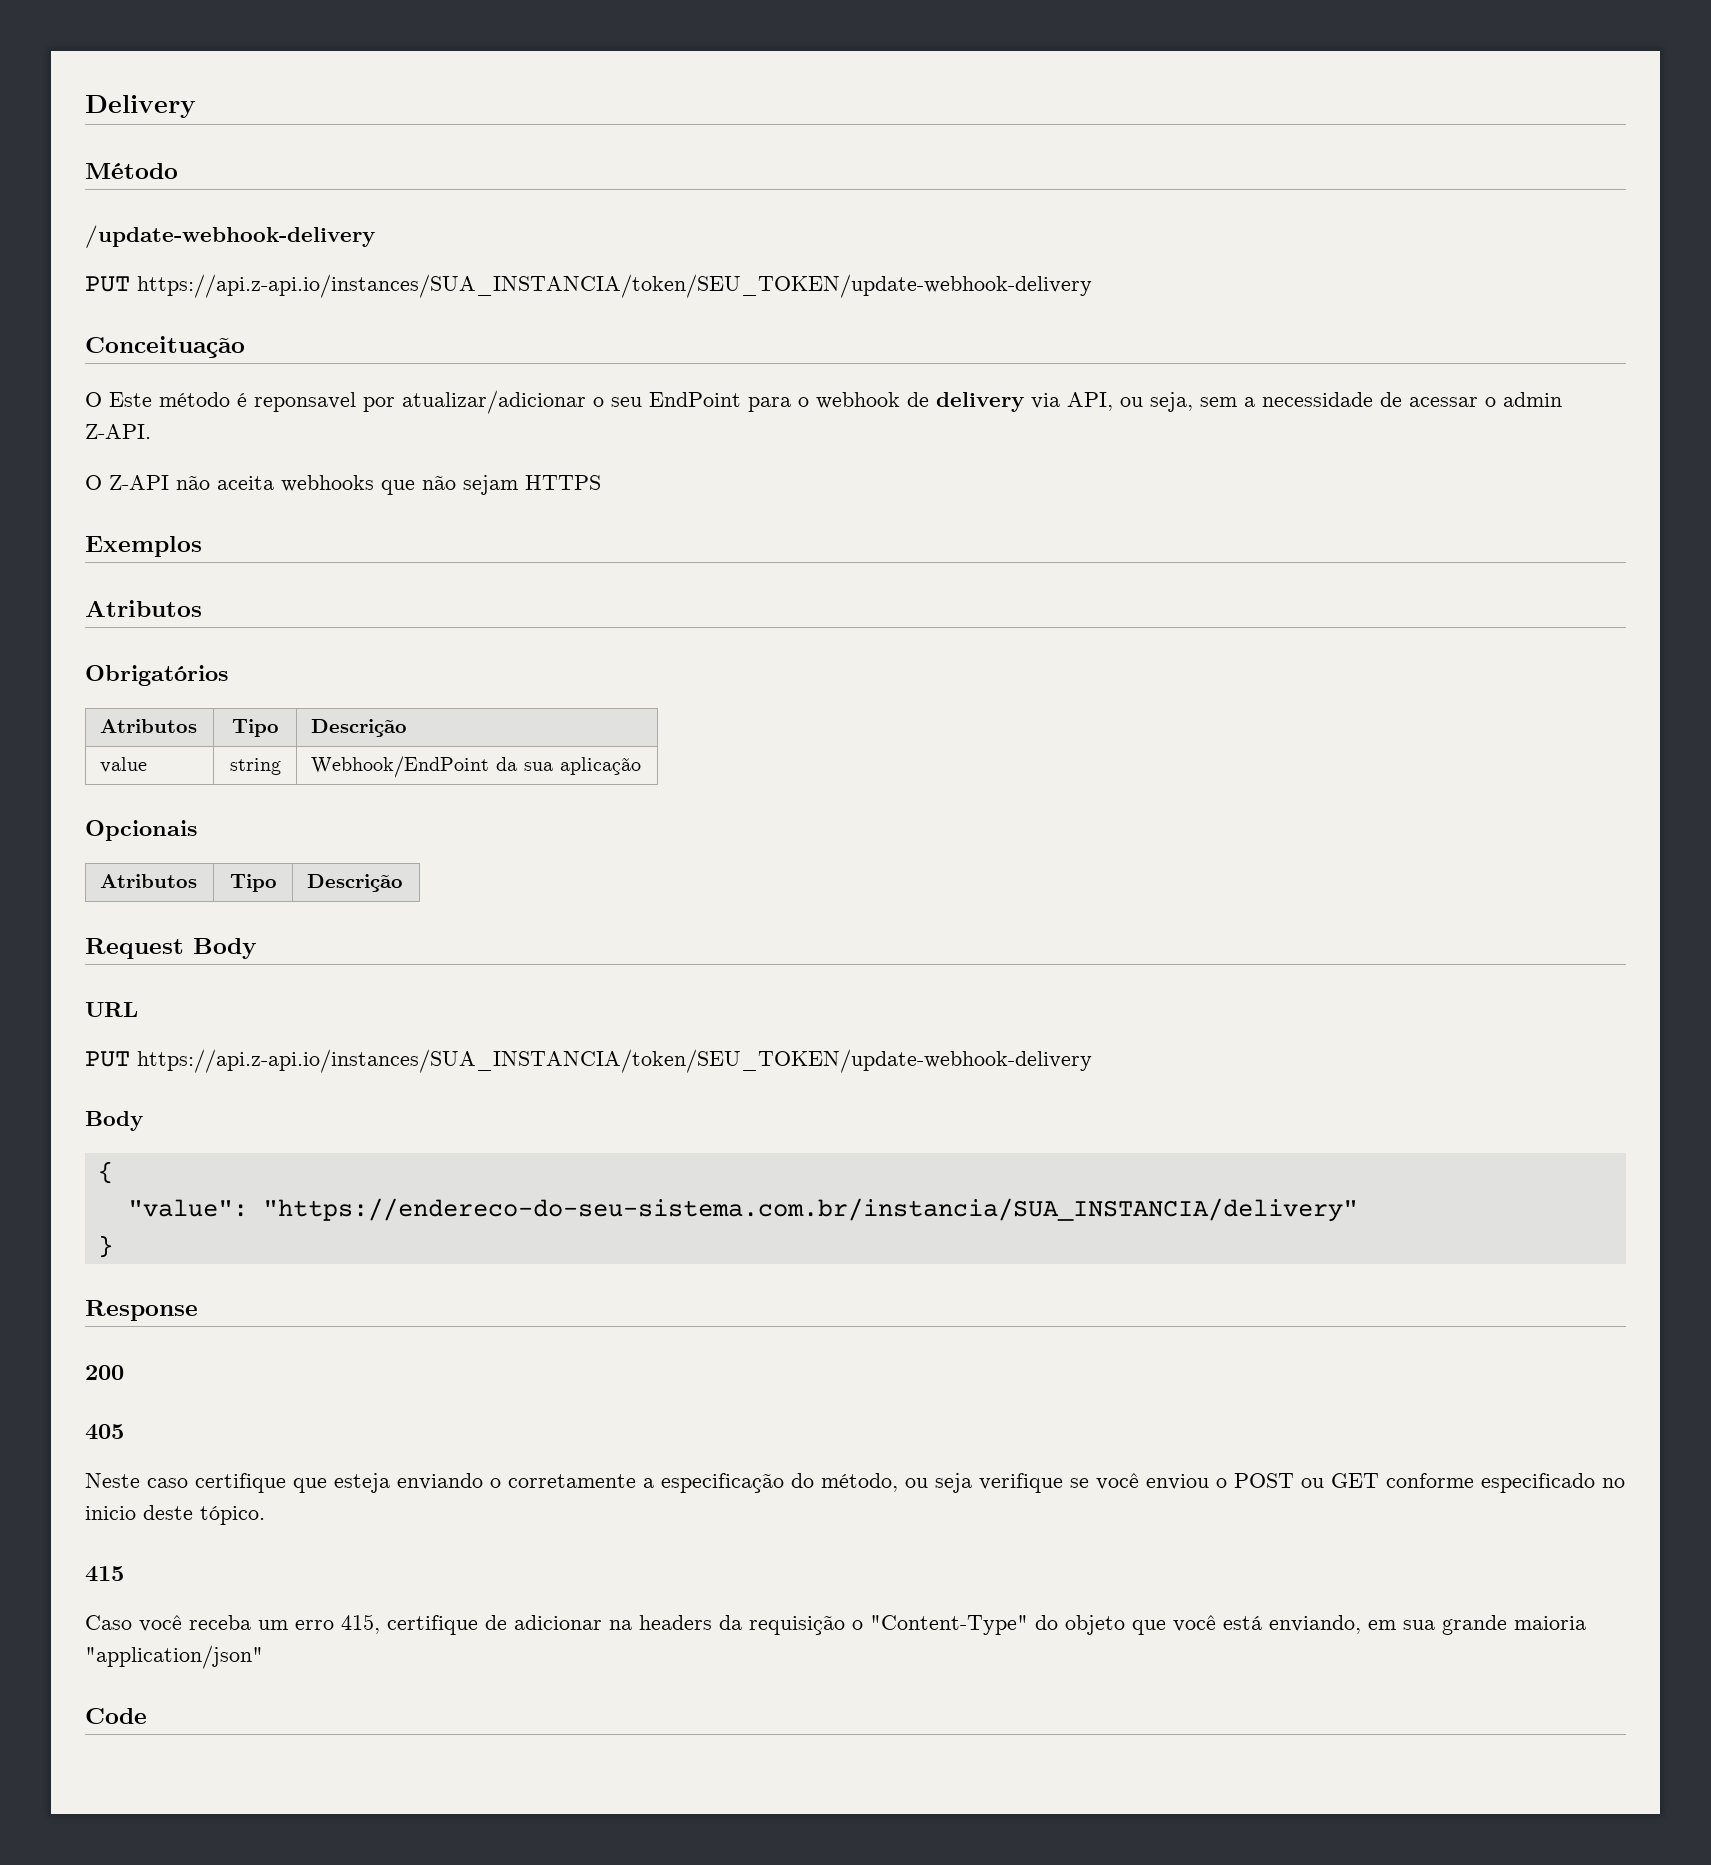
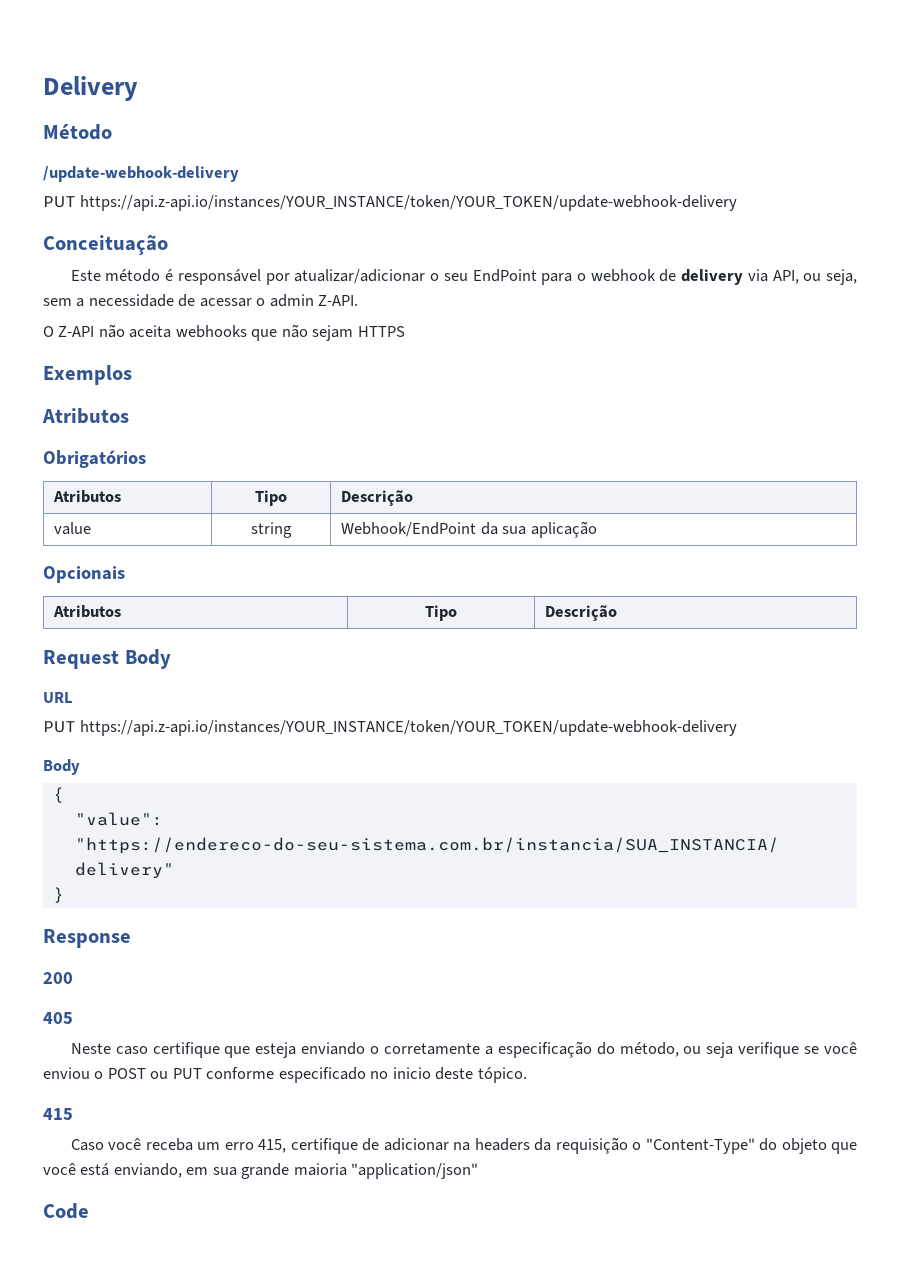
  /update-webhook-delivery
- PUT https://api.z-api.io/instances/SUA_INSTANCIA/token/SEU_TOKEN/update-webhook-delivery
+ PUT https://api.z-api.io/instances/YOUR_INSTANCE/token/YOUR_TOKEN/update-webhook-delivery
- O Este método é reponsavel por atualizar/adicionar o seu EndPoint para o webhook de delivery via API, ou seja, sem a necessidade de acessar o admin Z-API.
+ Este método é responsável por atualizar/adicionar o seu EndPoint para o webhook de delivery via API, ou seja, sem a necessidade de acessar o admin Z-API.
  URL
- PUT https://api.z-api.io/instances/SUA_INSTANCIA/token/SEU_TOKEN/update-webhook-delivery
+ PUT https://api.z-api.io/instances/YOUR_INSTANCE/token/YOUR_TOKEN/update-webhook-delivery
- Neste caso certifique que esteja enviando o corretamente a especificação do método, ou seja verifique se você enviou o POST ou GET conforme especificado no inicio deste tópico.
+ Neste caso certifique que esteja enviando o corretamente a especificação do método, ou seja verifique se você enviou o POST ou PUT conforme especificado no inicio deste tópico.

